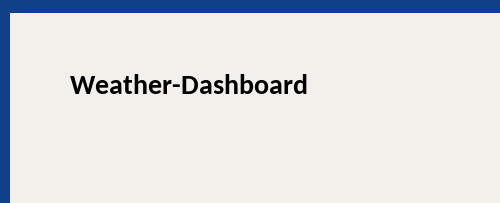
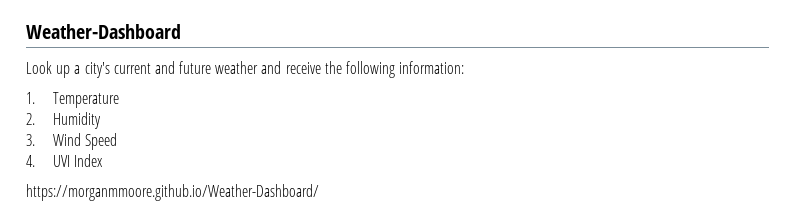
+ Look up a city's current and future weather and receive the following information:
+ 1. Temperature
+ 2. Humidity
+ 3. Wind Speed
+ 4. UVI Index
+ https://morganmmoore.github.io/Weather-Dashboard/

